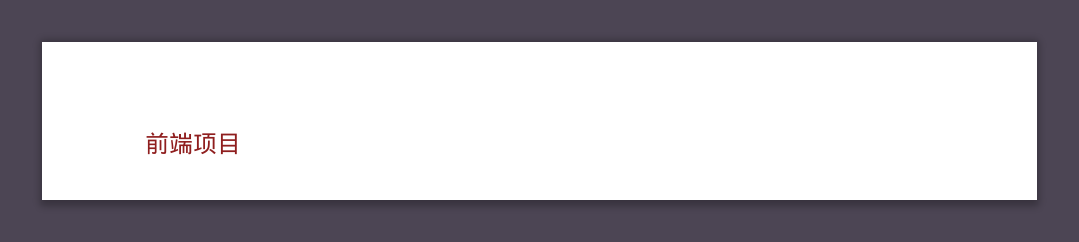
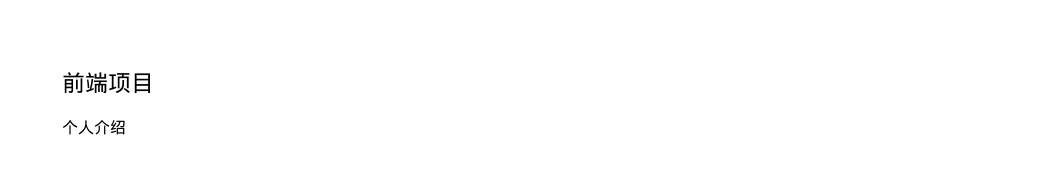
+ 个人介绍

